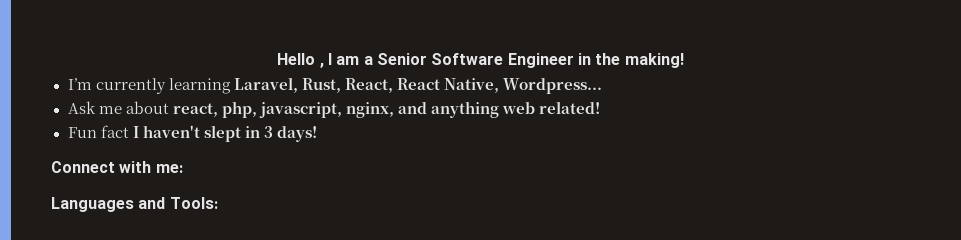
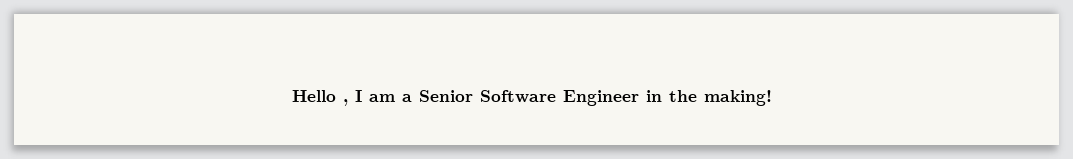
- I’m currently learning Laravel, Rust, React, React Native, Wordpress...
- Ask me about react, php, javascript, nginx, and anything web related!
- Fun fact I haven't slept in 3 days!
- Connect with me:
- Languages and Tools:

